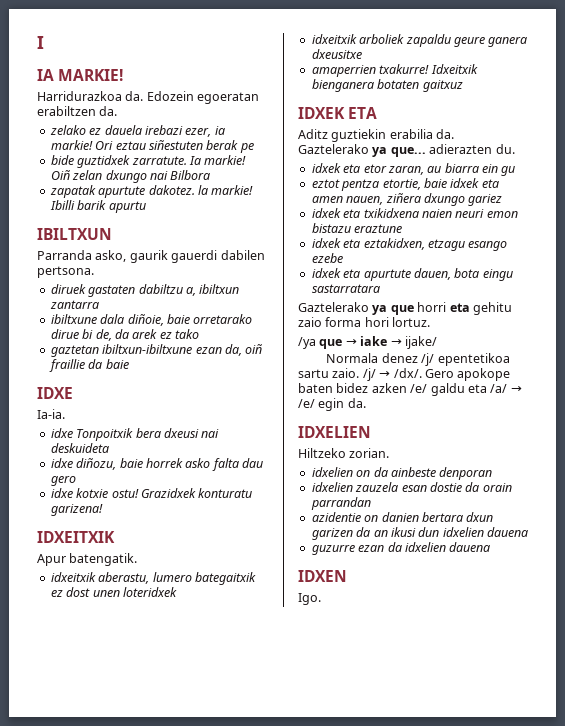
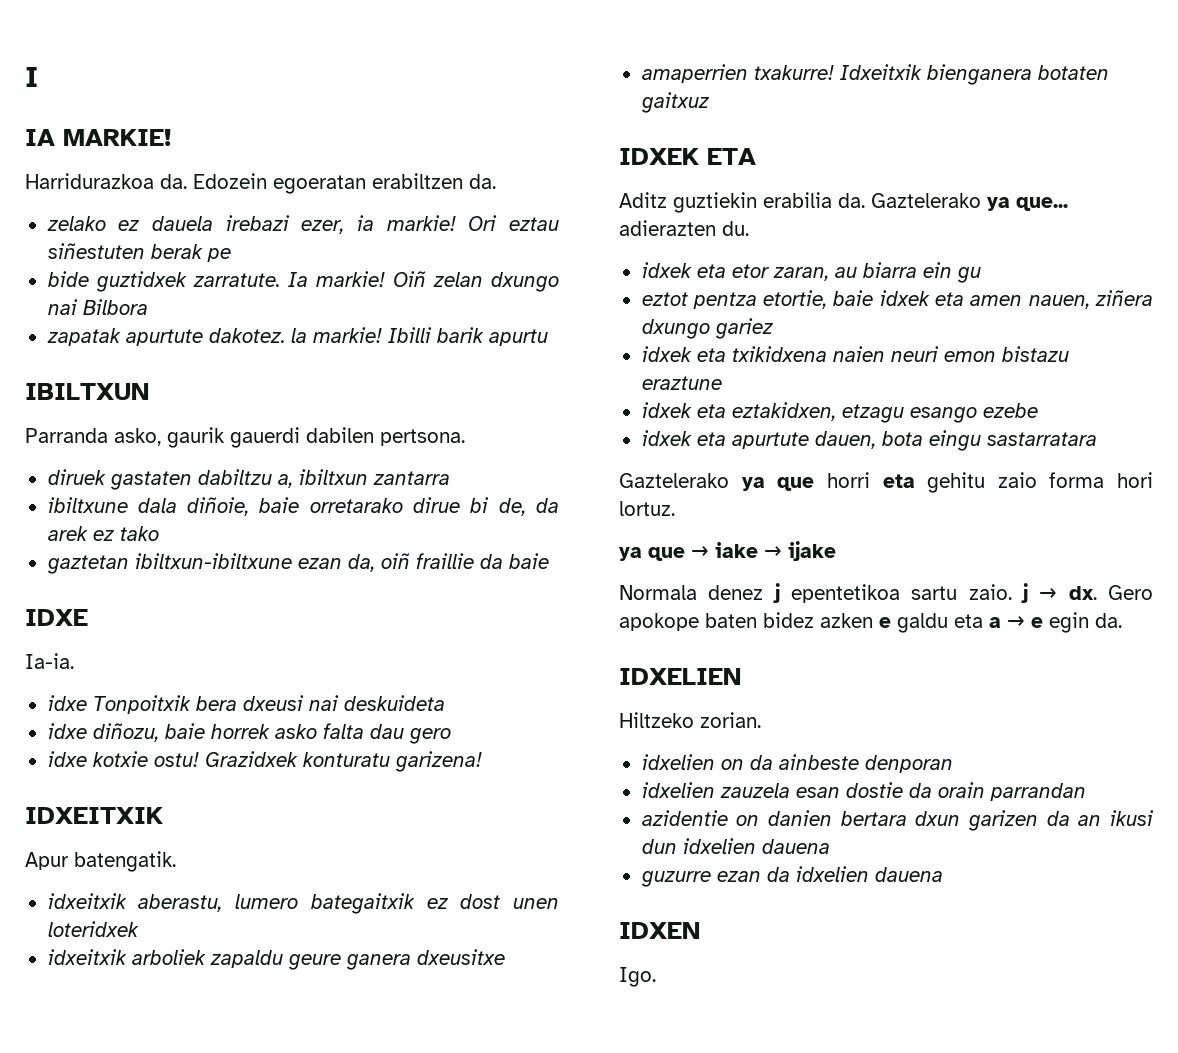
- /ya que → iake → ijake/
+ ya que → iake → ijake
- Normala denez /j/ epentetikoa sartu zaio. /j/ → /dx/.
+ Normala denez j epentetikoa sartu zaio. j → dx.
- Gero apokope baten bidez azken /e/ galdu eta /a/ → /e/ egin da.
+ Gero apokope baten bidez azken e galdu eta a → e egin da.

